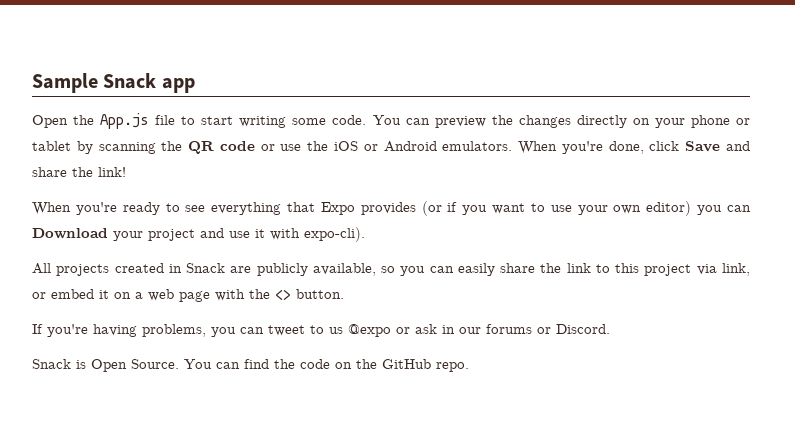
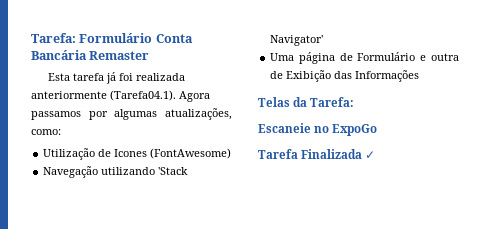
- Sample Snack app
- Open the App.js file to start writing some code. You can preview the changes directly on your phone or tablet by scanning the QR code or use the iOS or Android emulators. When you're done, click Save and share the link!
- When you're ready to see everything that Expo provides (or if you want to use your own editor) you can Download your project and use it with expo-cli).
- All projects created in Snack are publicly available, so you can easily share the link to this project via link, or embed it on a web page with the <> button.
- If you're having problems, you can tweet to us @expo or ask in our forums or Discord.
- Snack is Open Source. You can find the code on the GitHub repo.
+ Tarefa: Formulário Conta Bancária Remaster
+ Esta tarefa já foi realizada anteriormente (Tarefa04.1). Agora passamos por algumas atualizações, como:
+ Utilização de Icones (FontAwesome)
+ Navegação utilizando 'Stack Navigator'
+ Uma página de Formulário e outra de Exibição das Informações
+ Telas da Tarefa:
+ Escaneie no ExpoGo
+ Tarefa Finalizada ✓

